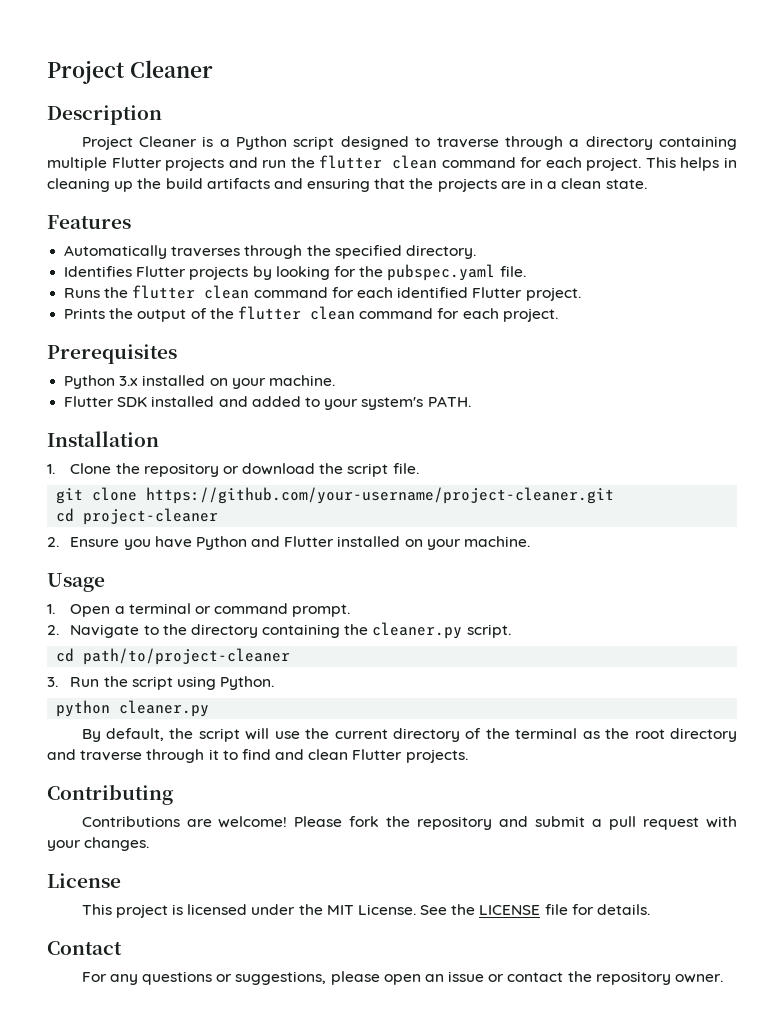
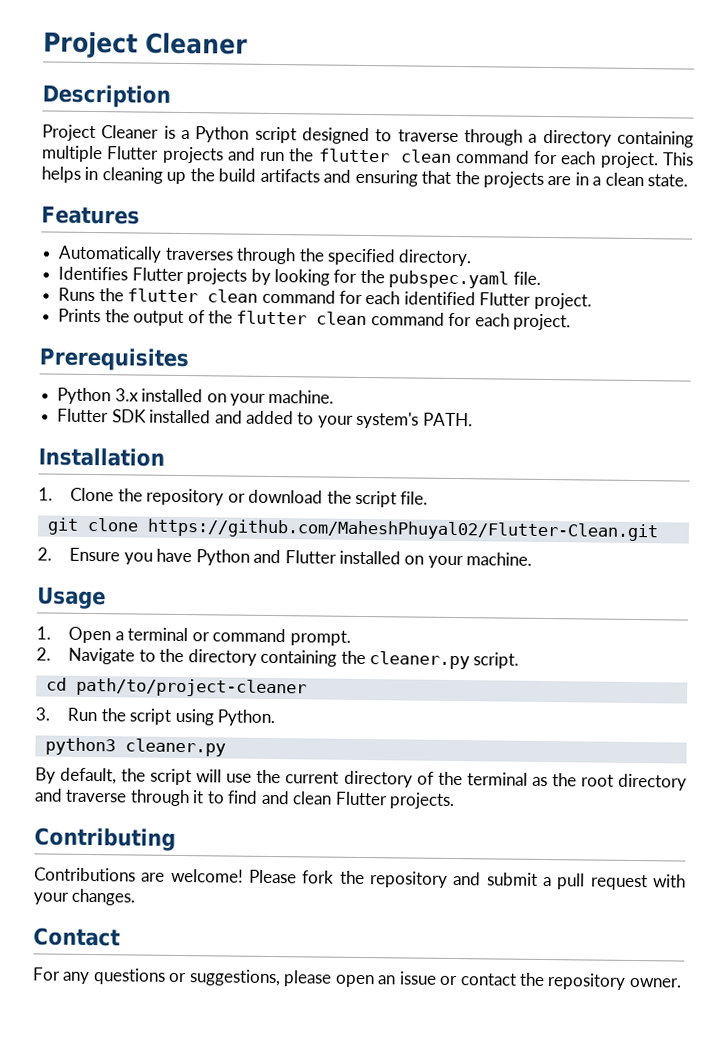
- git clone https://github.com/your-username/project-cleaner.git
- cd project-cleaner
+ git clone https://github.com/MaheshPhuyal02/Flutter-Clean.git
- python cleaner.py
+ python3 cleaner.py
- License
- This project is licensed under the MIT License. See the LICENSE file for details.

